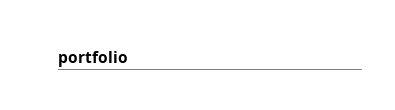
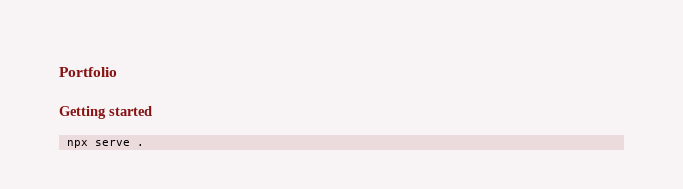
- portfolio
+ Portfolio
+ Getting started
+ npx serve .

